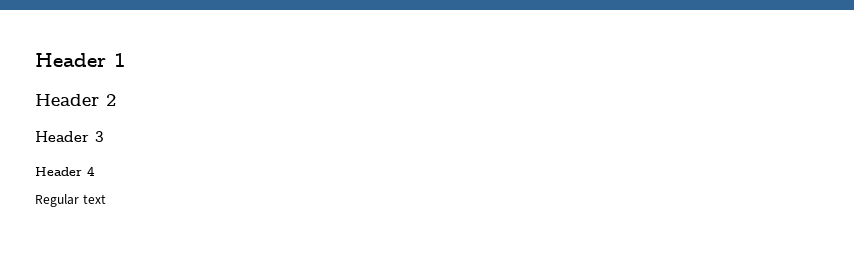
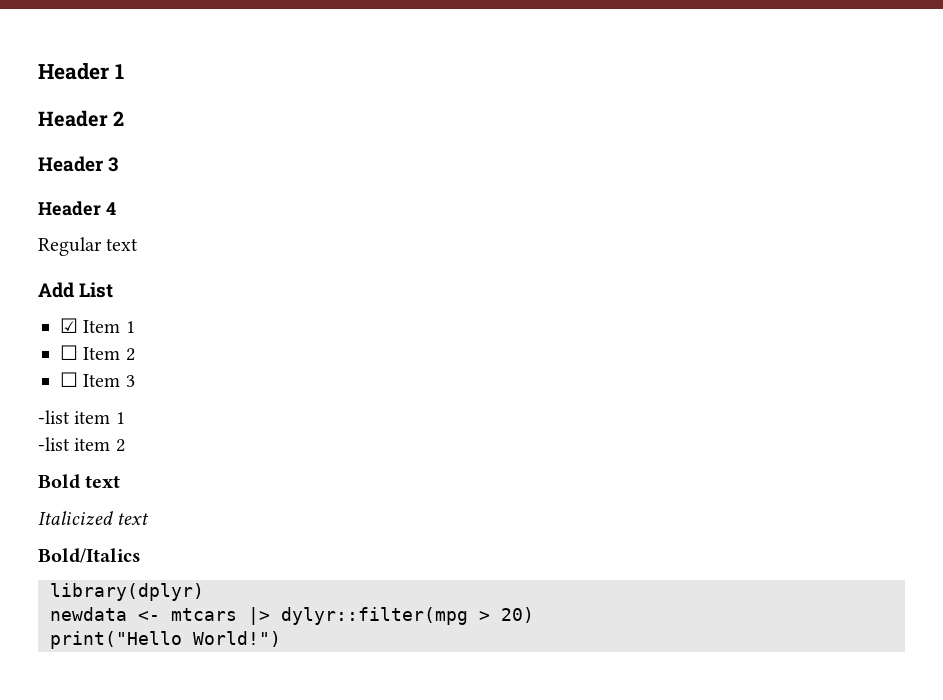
+ Add List
+ ☑ Item 1
+ ☐ Item 2
+ ☐ Item 3
+ -list item 1
+ -list item 2
+ Bold text
+ Italicized text
+ Bold/Italics
+ library(dplyr)
+ newdata <- mtcars |> dylyr::filter(mpg > 20)
+ print("Hello World!")

